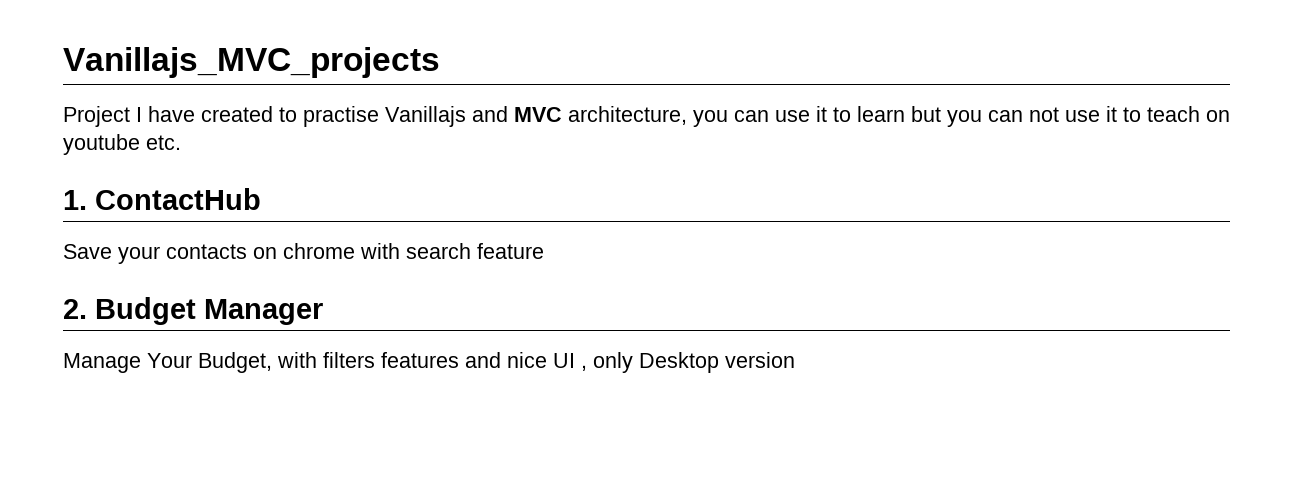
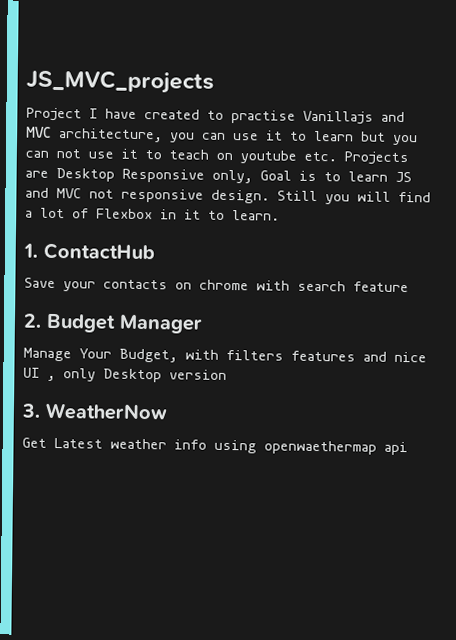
- Vanillajs_MVC_projects
+ JS_MVC_projects
- Project I have created to practise Vanillajs and MVC architecture, you can use it to learn but you can not use it to teach on youtube etc.
+ Project I have created to practise Vanillajs and MVC architecture, you can use it to learn but you can not use it to teach on youtube etc. Projects are Desktop Responsive only, Goal is to learn JS and MVC not responsive design. Still you will find a lot of Flexbox in it to learn.
+ 3. WeatherNow
+ Get Latest weather info using openwaethermap api

